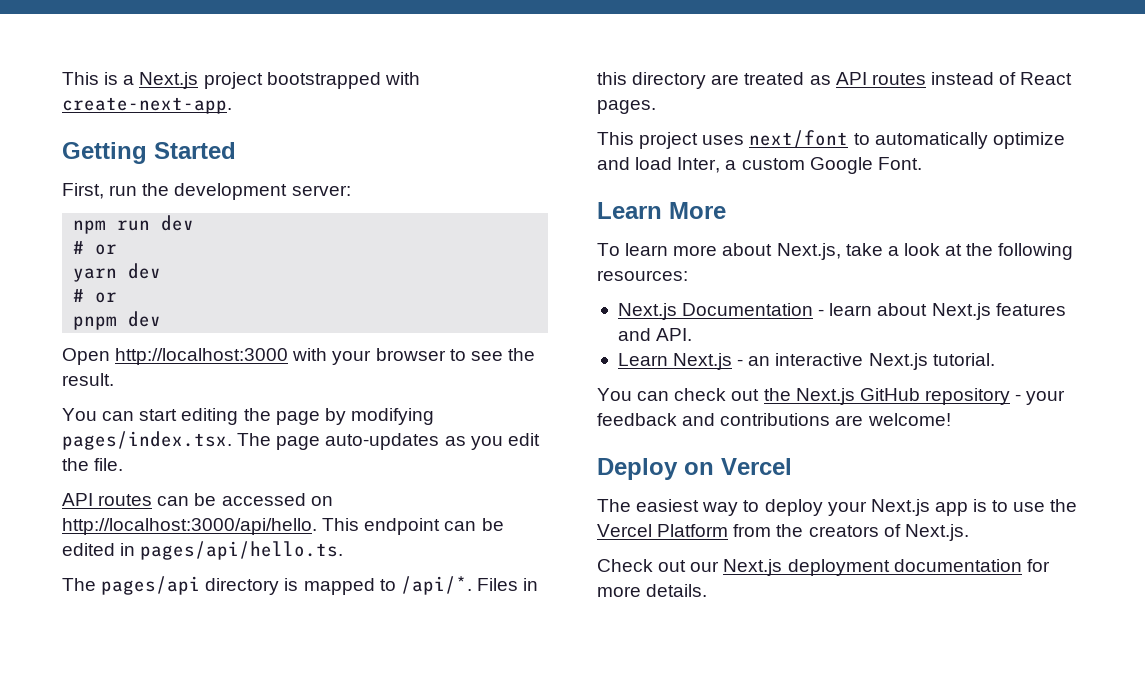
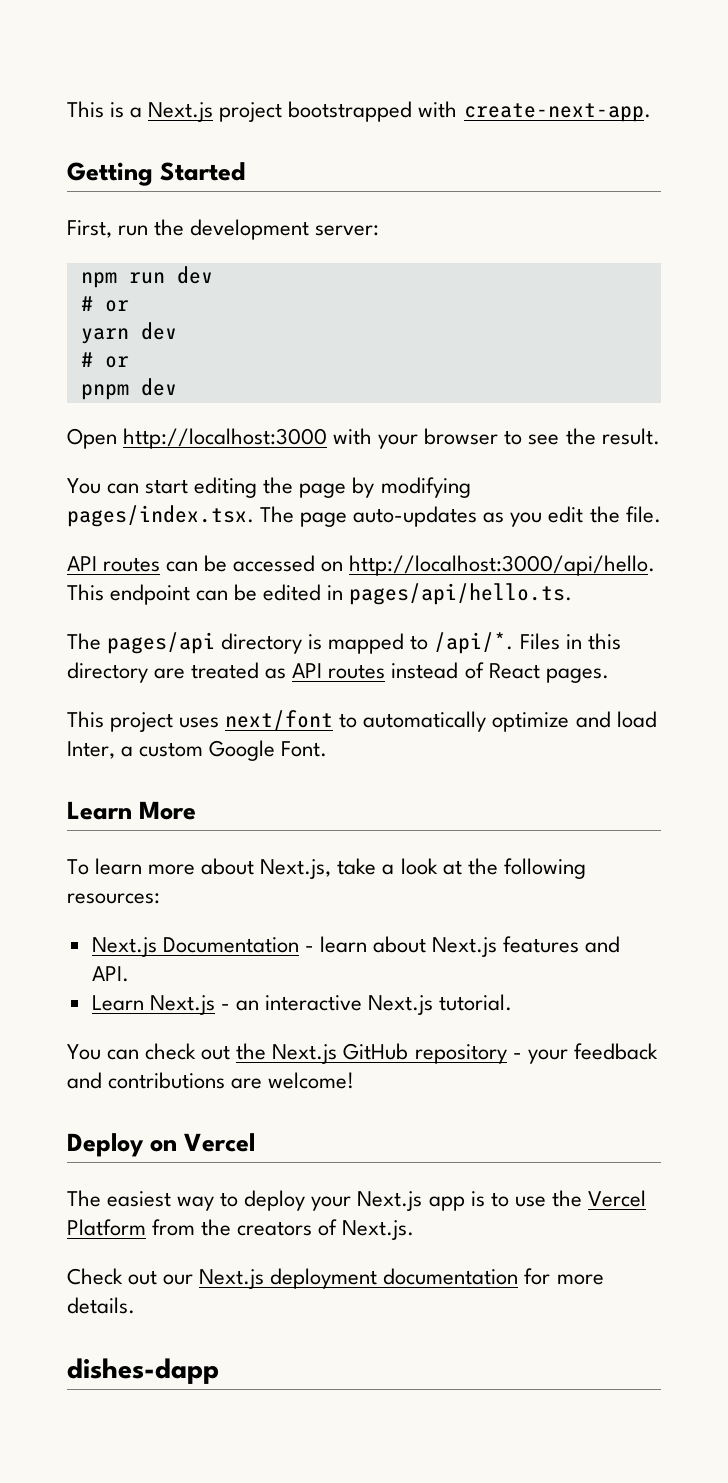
+ dishes-dapp

